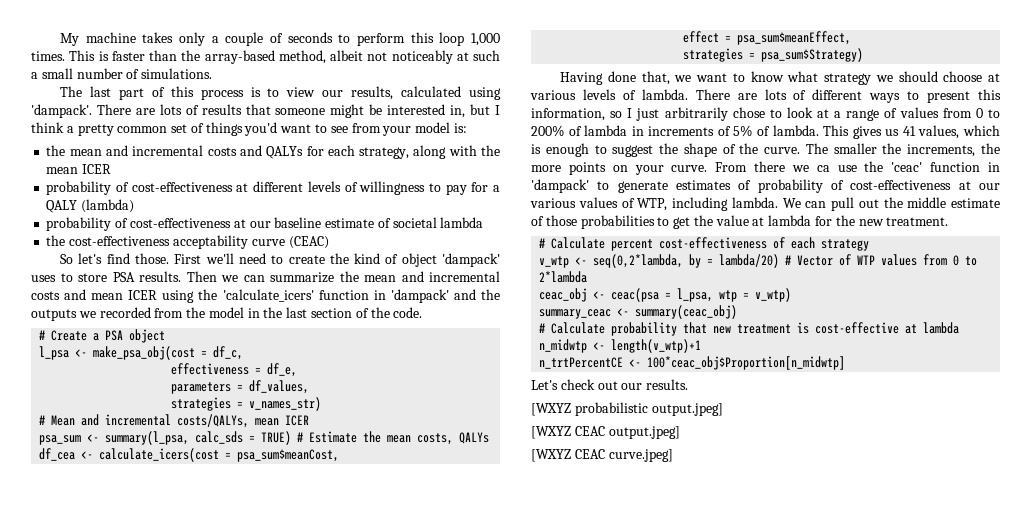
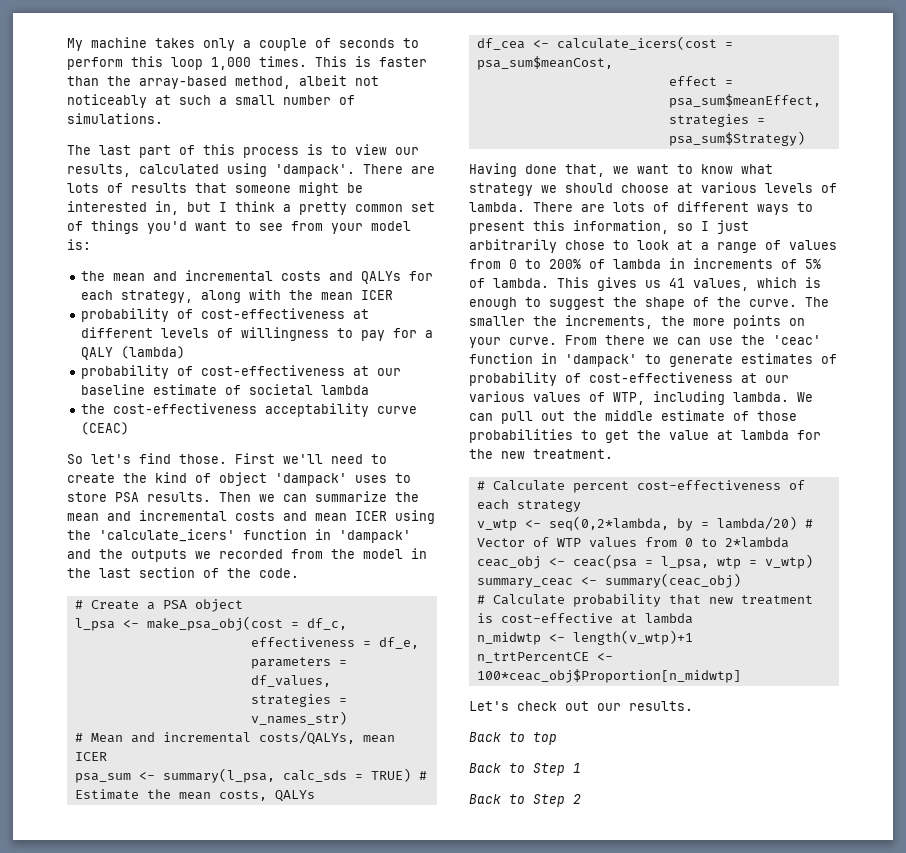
- From there we ca use the 'ceac' function in 'dampack' to generate estimates of probability of cost-effectiveness at our various values of WTP, including lambda.
+ From there we can use the 'ceac' function in 'dampack' to generate estimates of probability of cost-effectiveness at our various values of WTP, including lambda.
- [WXYZ probabilistic output.jpeg]
- [WXYZ CEAC output.jpeg]
- [WXYZ CEAC curve.jpeg]
+ Back to top
+ Back to Step 1
+ Back to Step 2

